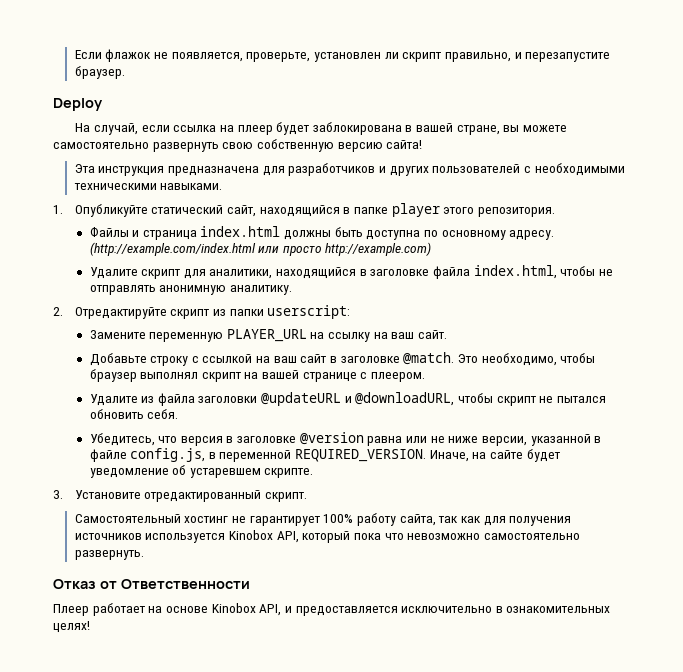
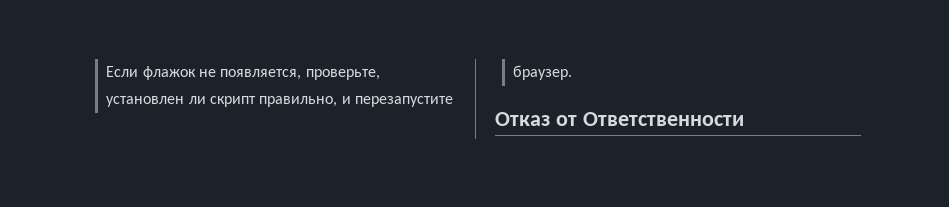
- Deploy
- На случай, если ссылка на плеер будет заблокирована в вашей стране, вы можете самостоятельно развернуть свою собственную версию сайта!
- Эта инструкция предназначена для разработчиков и других пользователей с необходимыми техническими навыками.
- 1. Опубликуйте статический сайт, находящийся в папке player этого репозитория.
- Файлы и страница index.html должны быть доступна по основному адресу. (http://example.com/index.html или просто http://example.com)
- Удалите скрипт для аналитики, находящийся в заголовке файла index.html, чтобы не отправлять анонимную аналитику.
- 2. Отредактируйте скрипт из папки userscript:
- Замените переменную PLAYER_URL на ссылку на ваш сайт.
- Добавьте строку с ссылкой на ваш сайт в заголовке @match. Это необходимо, чтобы браузер выполнял скрипт на вашей странице с плеером.
- Удалите из файла заголовки @updateURL и @downloadURL, чтобы скрипт не пытался обновить себя.
- Убедитесь, что версия в заголовке @version равна или не ниже версии, указанной в файле config.js, в переменной REQUIRED_VERSION. Иначе, на сайте будет уведомление об устаревшем скрипте.
- 3. Установите отредактированный скрипт.
- Самостоятельный хостинг не гарантирует 100% работу сайта, так как для получения источников используется Kinobox API, который пока что невозможно самостоятельно развернуть.
  Отказ от Ответственности
- Плеер работает на основе Kinobox API, и предоставляется исключительно в ознакомительных целях!

